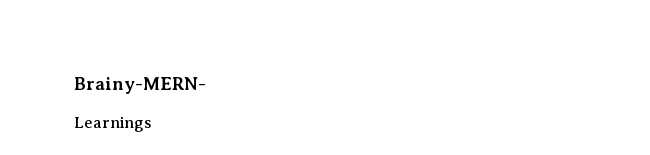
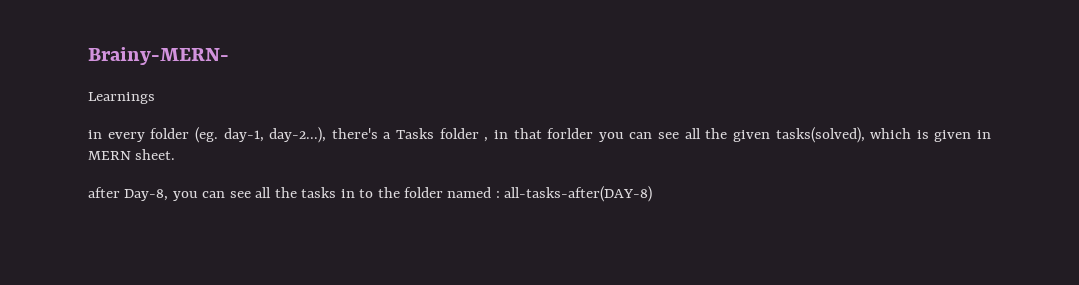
+ in every folder (eg. day-1, day-2...), there's a Tasks folder , in that forlder you can see all the given tasks(solved), which is given in MERN sheet.
+ after Day-8, you can see all the tasks in to the folder named : all-tasks-after(DAY-8)

